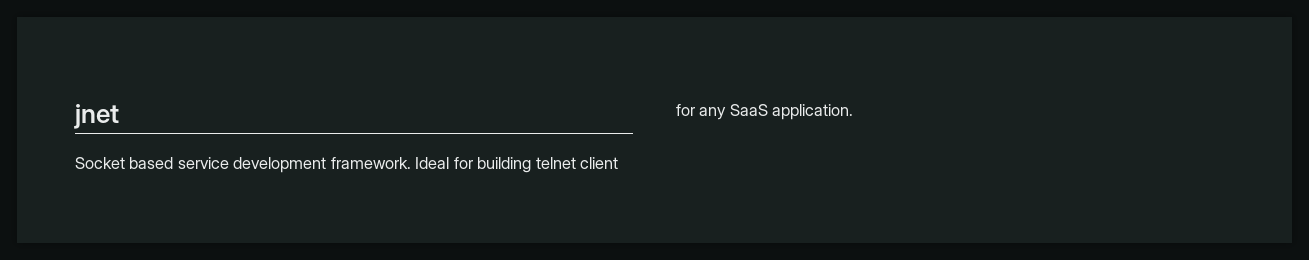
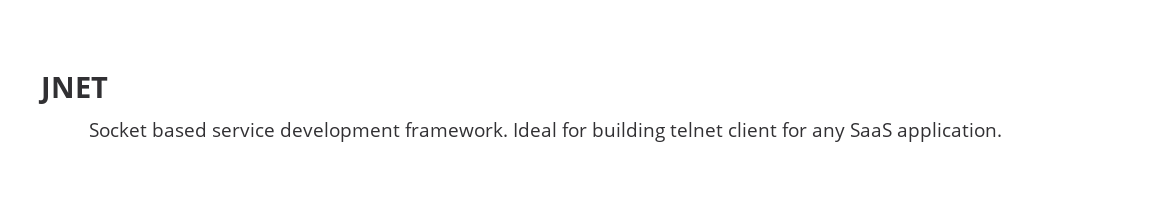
- jnet
+ JNET

